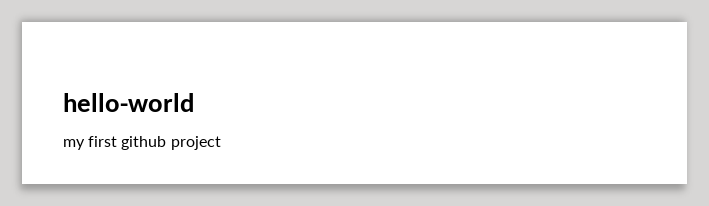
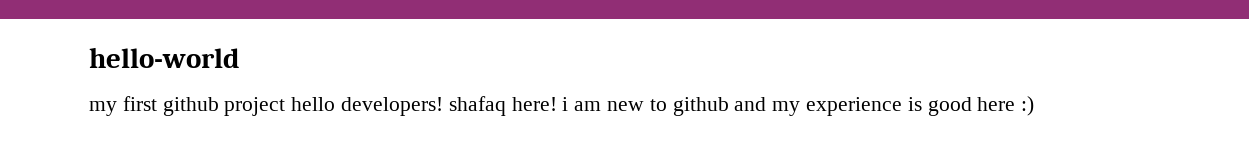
- my first github project
+ my first github project hello developers! shafaq here! i am new to github and my experience is good here :)

